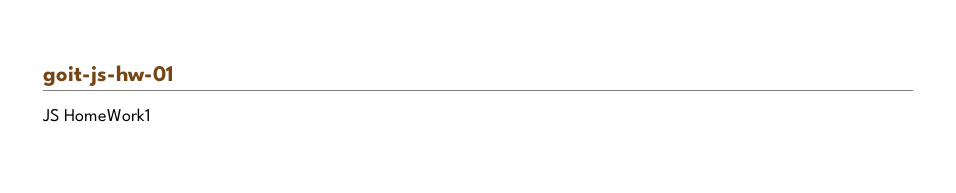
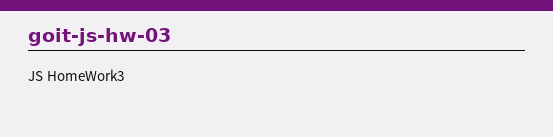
- goit-js-hw-01
+ goit-js-hw-03
- JS HomeWork1
+ JS HomeWork3

